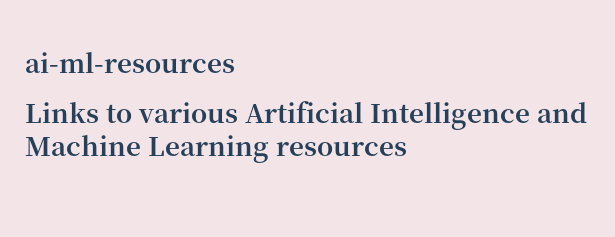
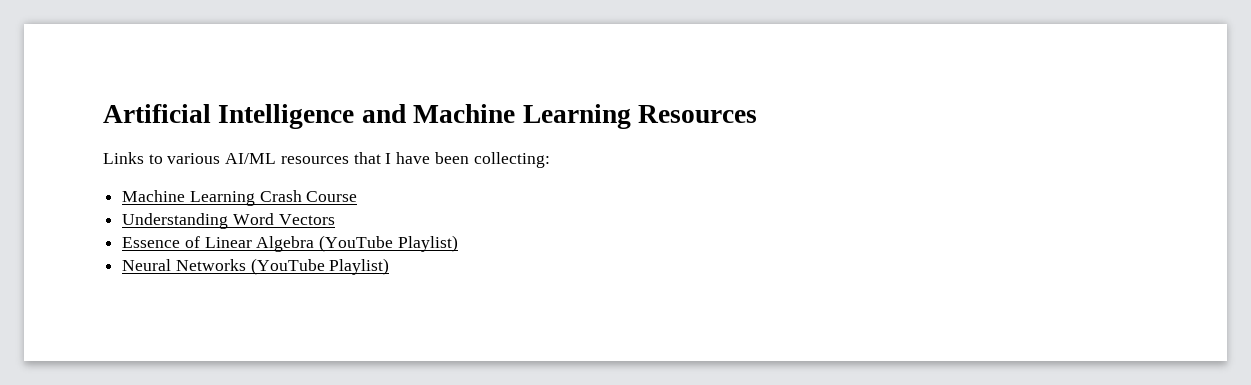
- ai-ml-resources
- Links to various Artificial Intelligence and Machine Learning resources
+ Artificial Intelligence and Machine Learning Resources
+ Links to various AI/ML resources that I have been collecting:
+ Machine Learning Crash Course
+ Understanding Word Vectors
+ Essence of Linear Algebra (YouTube Playlist)
+ Neural Networks (YouTube Playlist)

